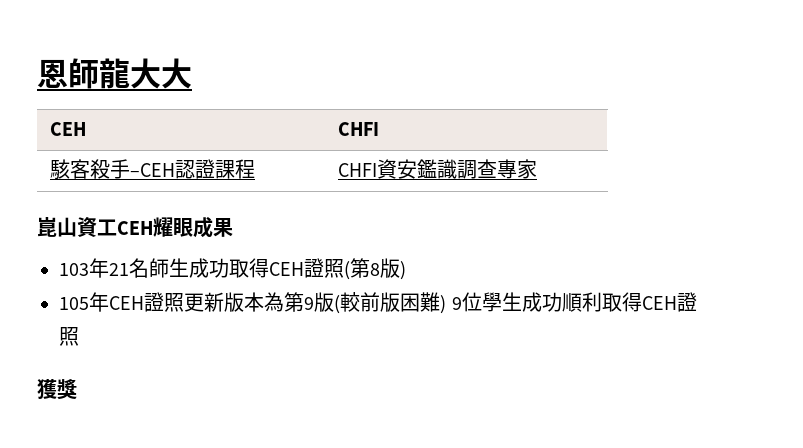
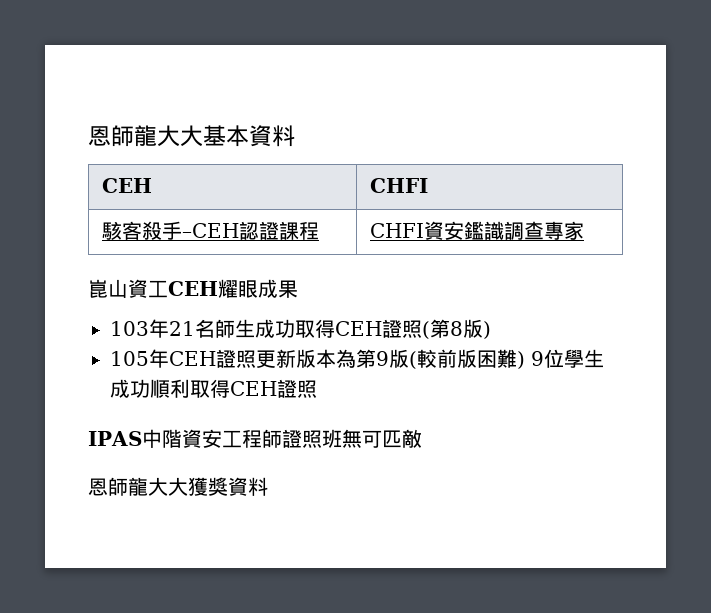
- 恩師龍大大
+ 恩師龍大大基本資料
- 獲獎
+ IPAS中階資安工程師證照班無可匹敵
+ 恩師龍大大獲獎資料

